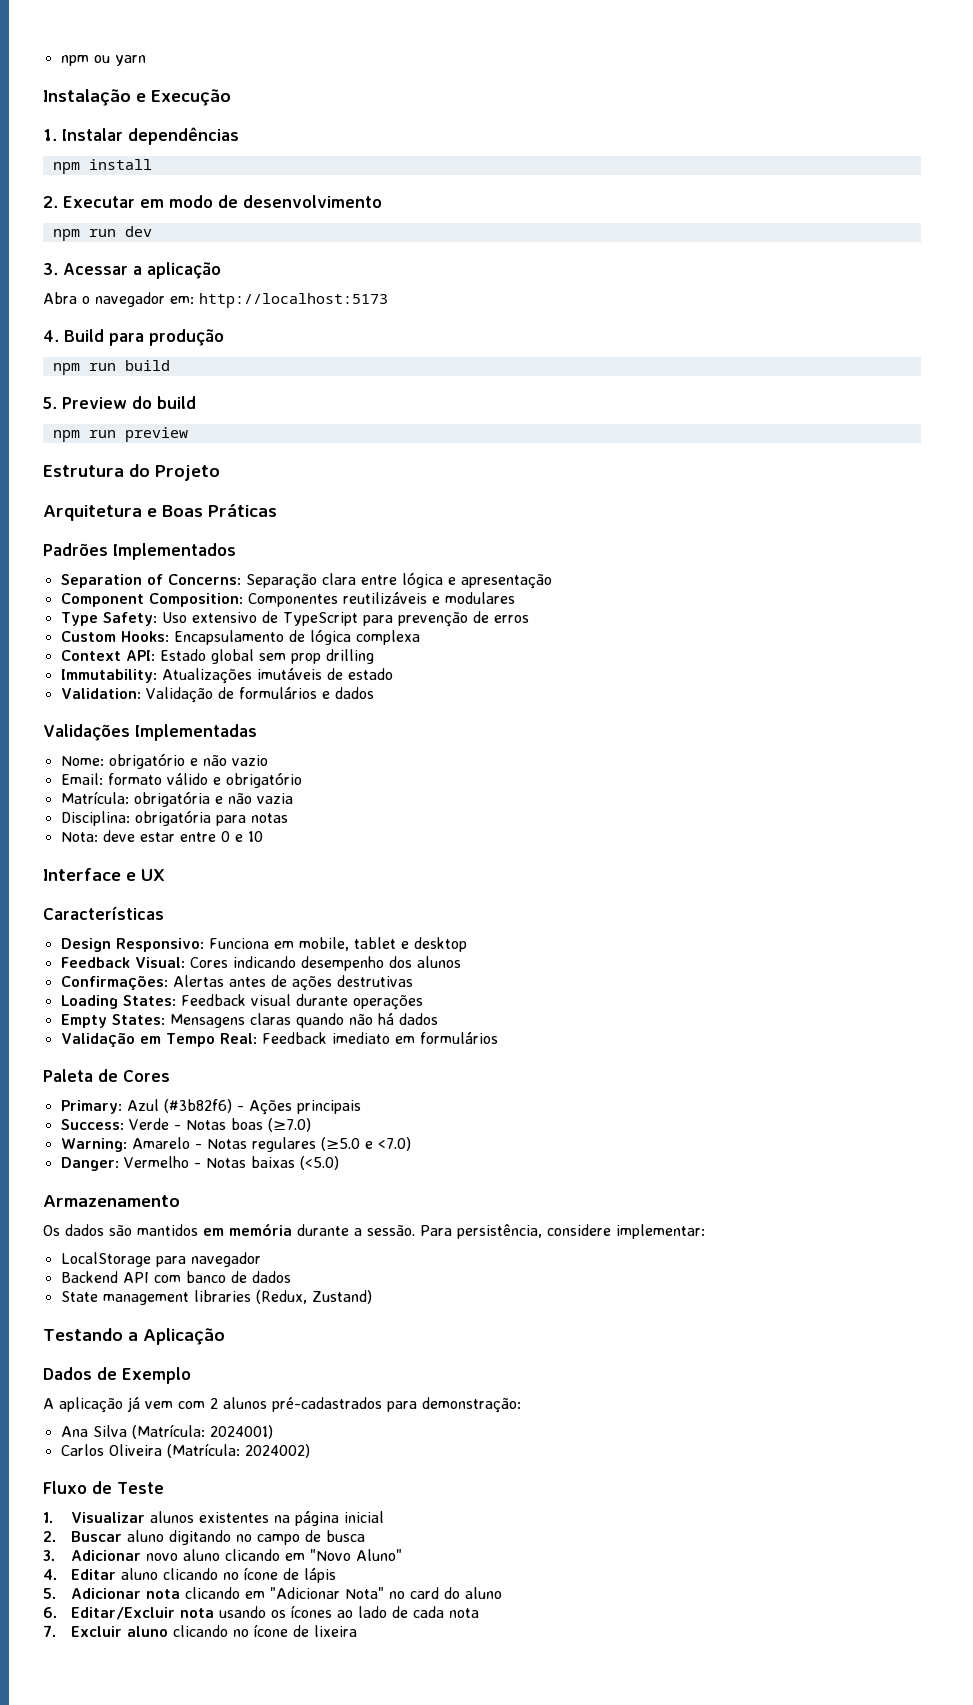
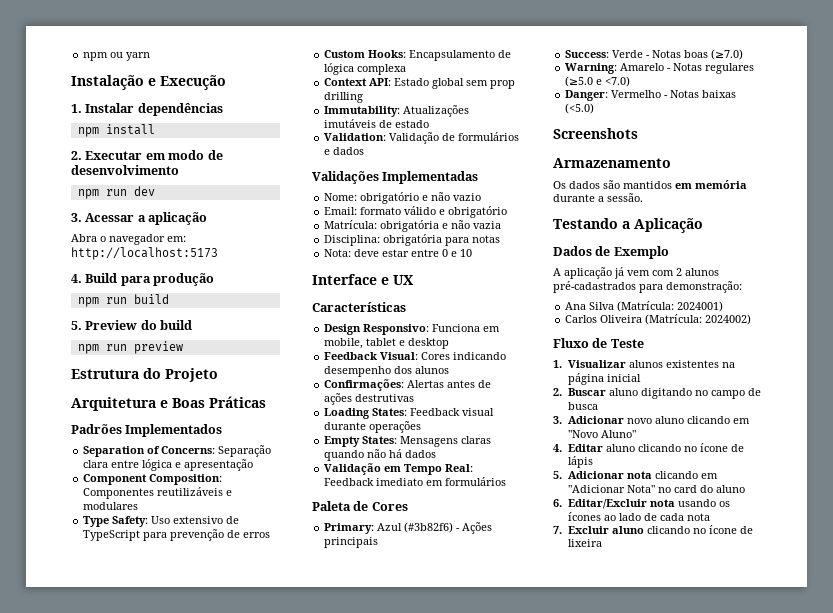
+ Screenshots
- Para persistência, considere implementar:
- LocalStorage para navegador
- Backend API com banco de dados
- State management libraries (Redux, Zustand)

